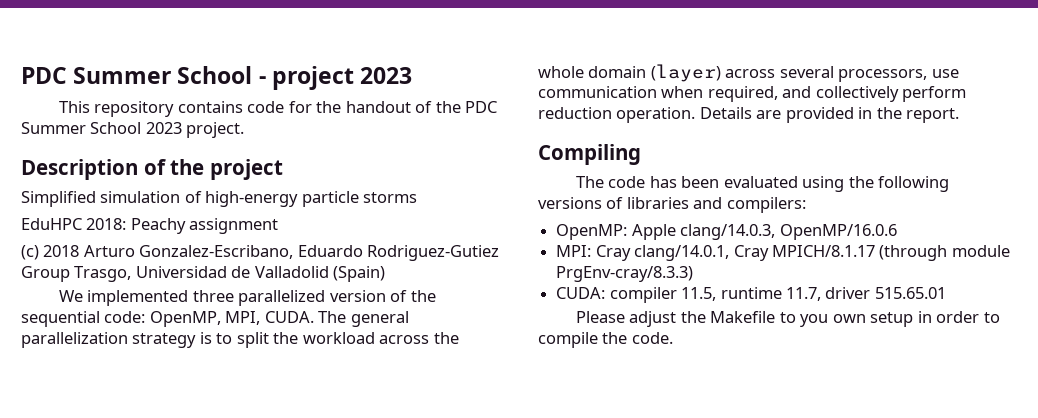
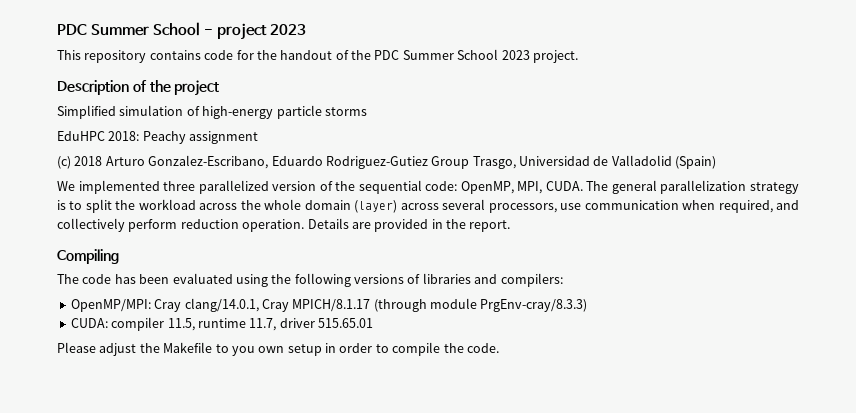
- OpenMP: Apple clang/14.0.3, OpenMP/16.0.6
- MPI: Cray clang/14.0.1, Cray MPICH/8.1.17 (through module PrgEnv-cray/8.3.3)
+ OpenMP/MPI: Cray clang/14.0.1, Cray MPICH/8.1.17 (through module PrgEnv-cray/8.3.3)

